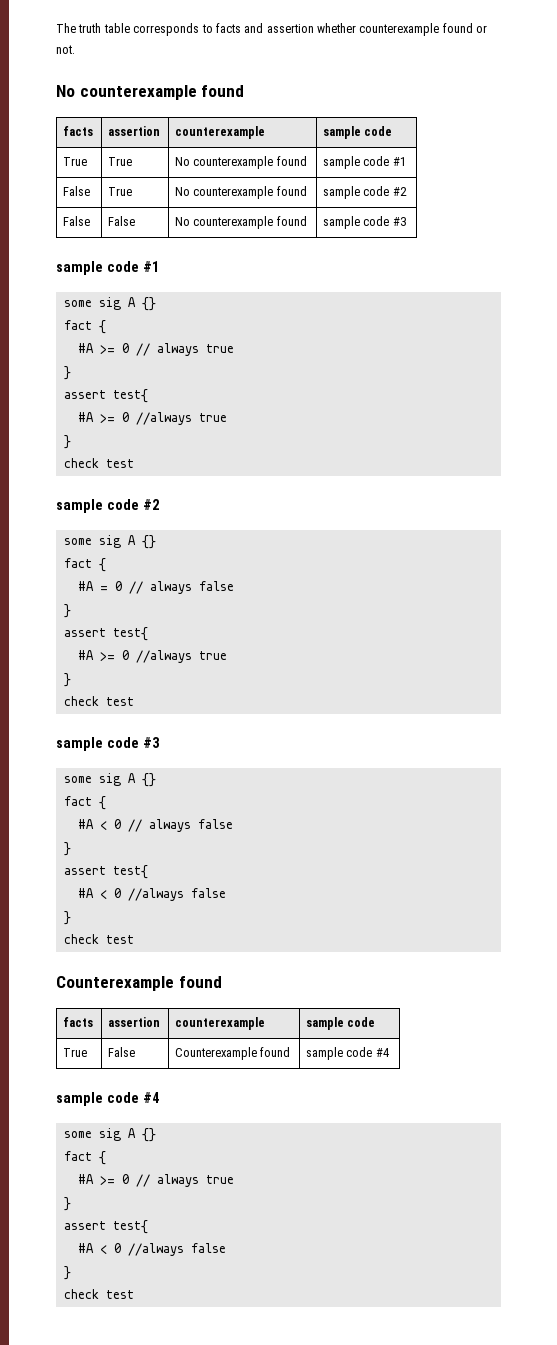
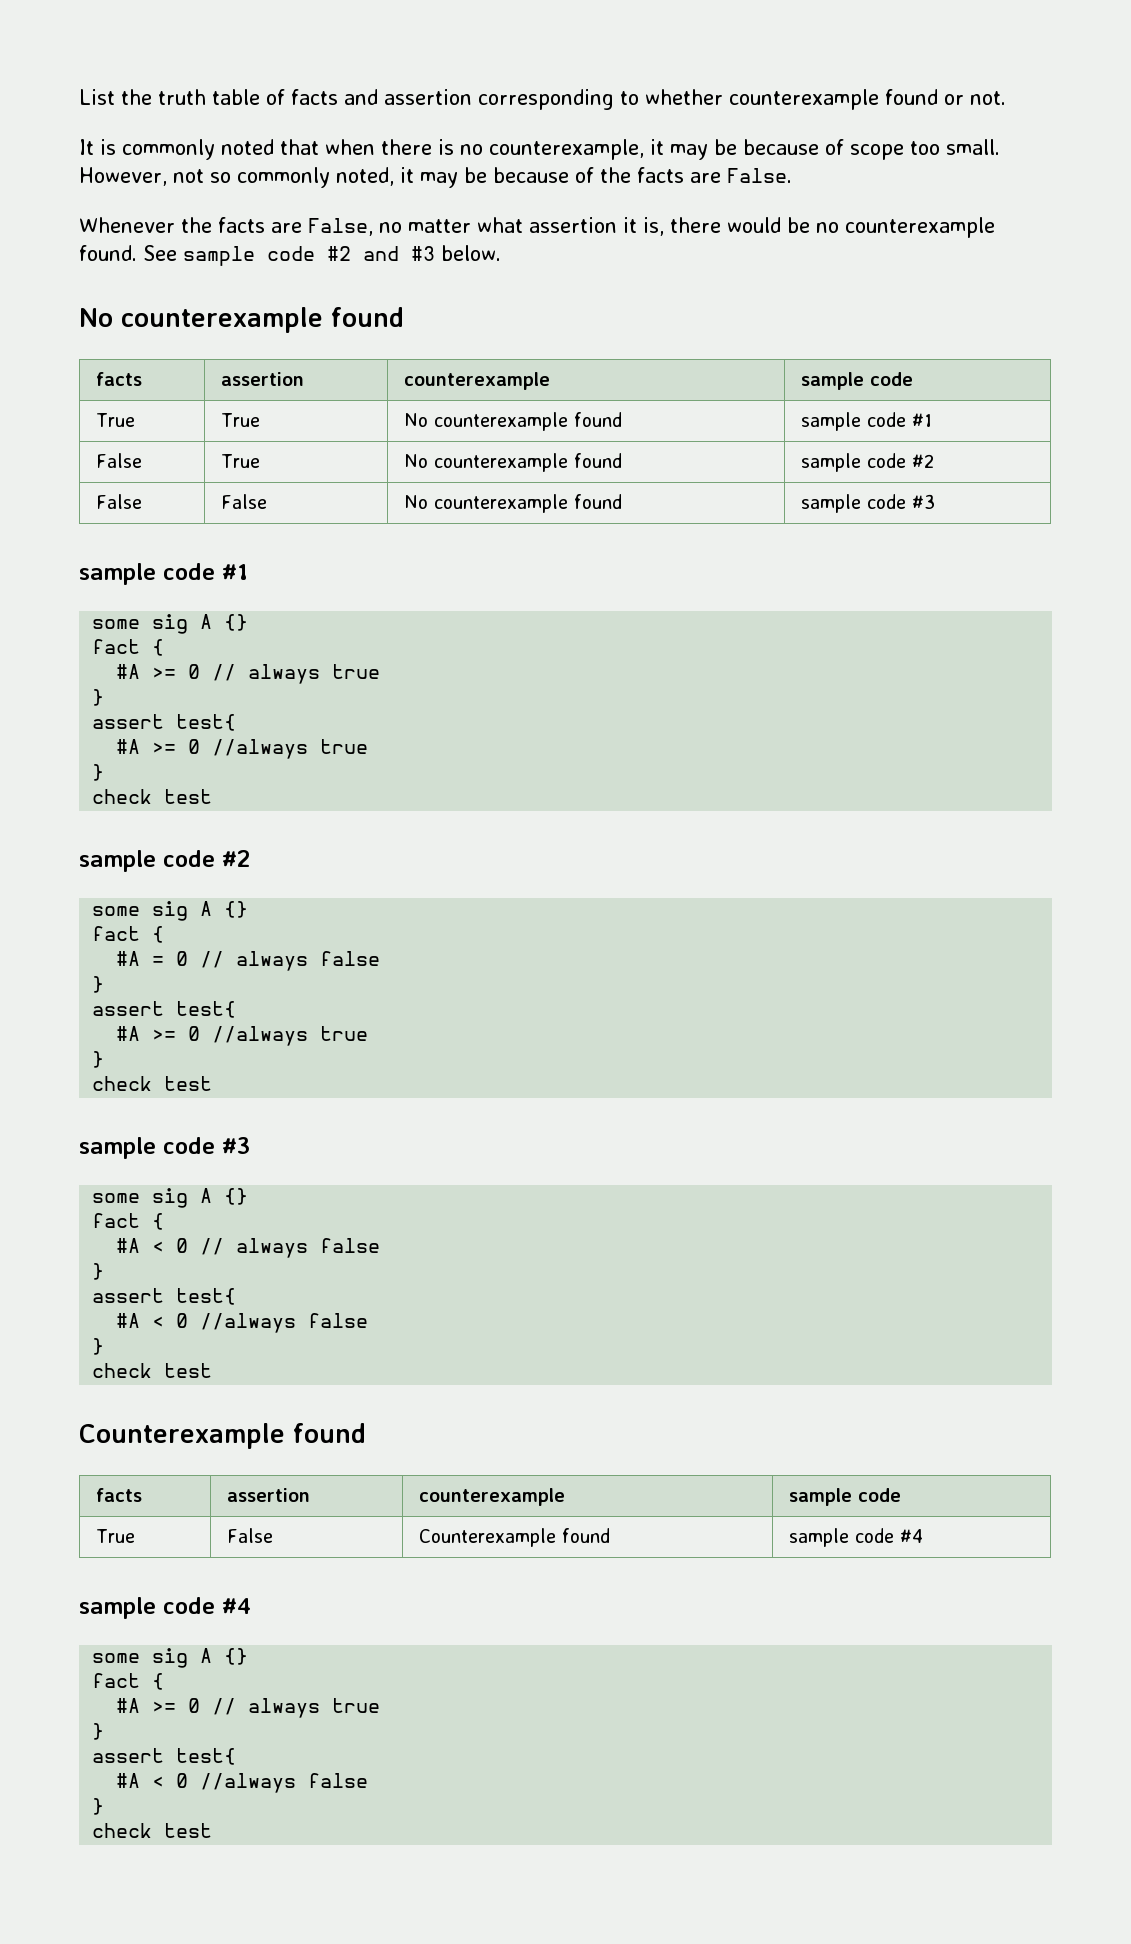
- The truth table corresponds to facts and assertion whether counterexample found or not.
+ List the truth table of facts and assertion corresponding to whether counterexample found or not.
+ It is commonly noted that when there is no counterexample, it may be because of scope too small. However, not so commonly noted, it may be because of the facts are False.
+ Whenever the facts are False, no matter what assertion it is, there would be no counterexample found. See sample code #2 and #3 below.

